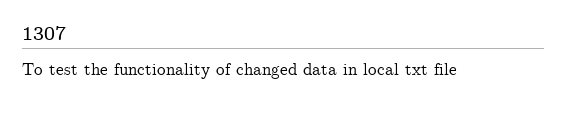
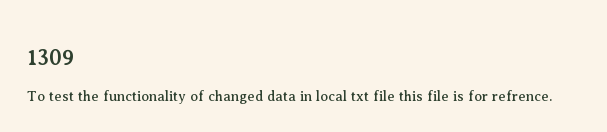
- 1307
+ 1309
- To test the functionality of changed data in local txt file
+ To test the functionality of changed data in local txt file this file is for refrence.

